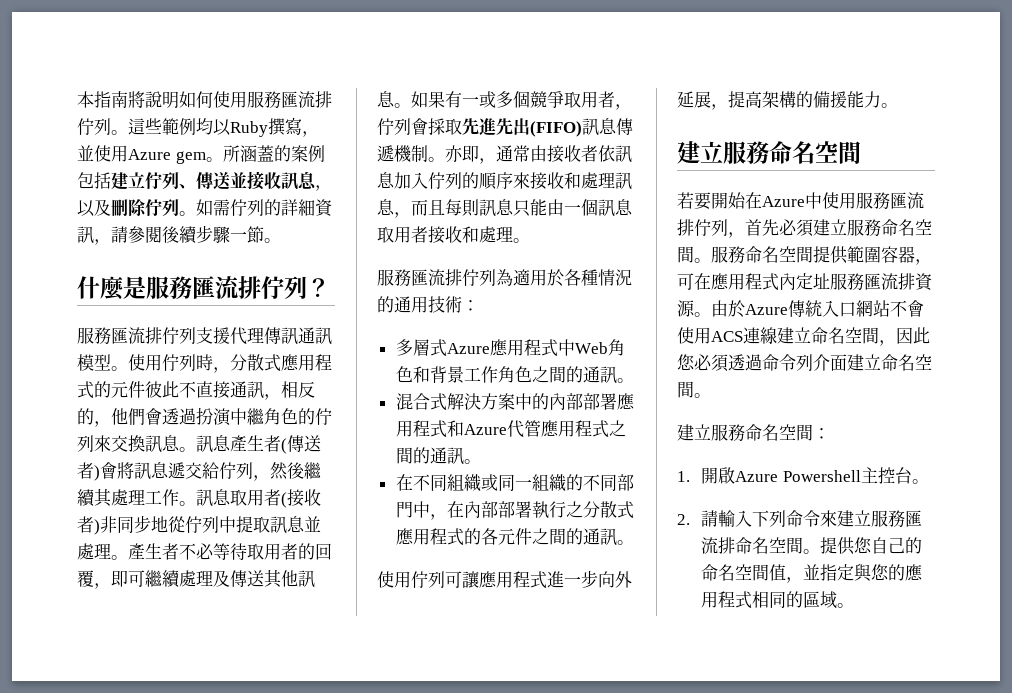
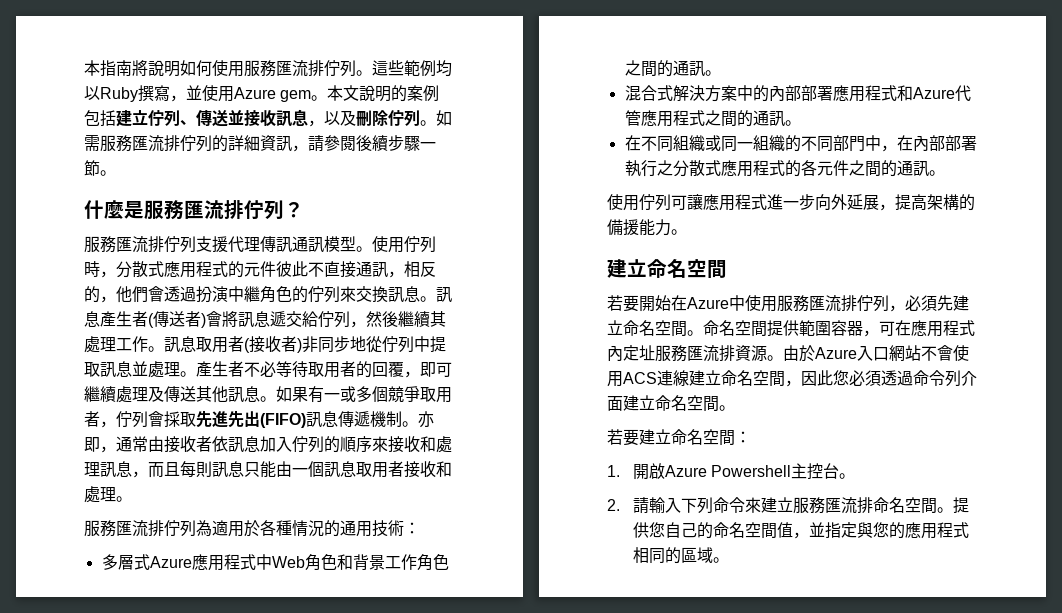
- 所涵蓋的案例包括建立佇列、傳送並接收訊息，以及刪除佇列。
+ 本文說明的案例包括建立佇列、傳送並接收訊息，以及刪除佇列。
- 如需佇列的詳細資訊，請參閱後續步驟一節。
+ 如需服務匯流排佇列的詳細資訊，請參閱後續步驟一節。
  使用佇列可讓應用程式進一步向外延展，提高架構的備援能力。
- 建立服務命名空間
+ 建立命名空間
- 若要開始在Azure中使用服務匯流排佇列，首先必須建立服務命名空間。服務命名空間提供範圍容器，可在應用程式內定址服務匯流排資源。
+ 若要開始在Azure中使用服務匯流排佇列，必須先建立命名空間。命名空間提供範圍容器，可在應用程式內定址服務匯流排資源。
- 由於Azure傳統入口網站不會使用ACS連線建立命名空間，因此您必須透過命令列介面建立命名空間。
+ 由於Azure入口網站不會使用ACS連線建立命名空間，因此您必須透過命令列介面建立命名空間。
- 建立服務命名空間：
+ 若要建立命名空間：

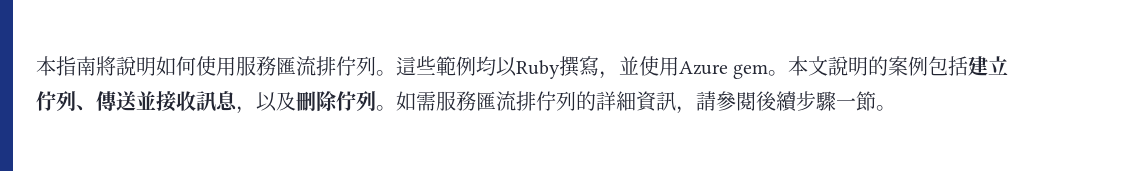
- 什麼是服務匯流排佇列？
- 服務匯流排佇列支援代理傳訊通訊模型。使用佇列時，分散式應用程式的元件彼此不直接通訊，相反的，他們會透過扮演中繼角色的佇列來交換訊息。訊息產生者(傳送者)會將訊息遞交給佇列，然後繼續其處理工作。訊息取用者(接收者)非同步地從佇列中提取訊息並處理。產生者不必等待取用者的回覆，即可繼續處理及傳送其他訊息。如果有一或多個競爭取用者，佇列會採取先進先出(FIFO)訊息傳遞機制。亦即，通常由接收者依訊息加入佇列的順序來接收和處理訊息，而且每則訊息只能由一個訊息取用者接收和處理。
- 服務匯流排佇列為適用於各種情況的通用技術：
- 多層式Azure應用程式中Web角色和背景工作角色之間的通訊。
- 混合式解決方案中的內部部署應用程式和Azure代管應用程式之間的通訊。
- 在不同組織或同一組織的不同部門中，在內部部署執行之分散式應用程式的各元件之間的通訊。
- 使用佇列可讓應用程式進一步向外延展，提高架構的備援能力。
- 建立命名空間
- 若要開始在Azure中使用服務匯流排佇列，必須先建立命名空間。命名空間提供範圍容器，可在應用程式內定址服務匯流排資源。由於Azure入口網站不會使用ACS連線建立命名空間，因此您必須透過命令列介面建立命名空間。
- 若要建立命名空間：
- 1.開啟Azure Powershell主控台。
- 2.請輸入下列命令來建立服務匯流排命名空間。提供您自己的命名空間值，並指定與您的應用程式相同的區域。

